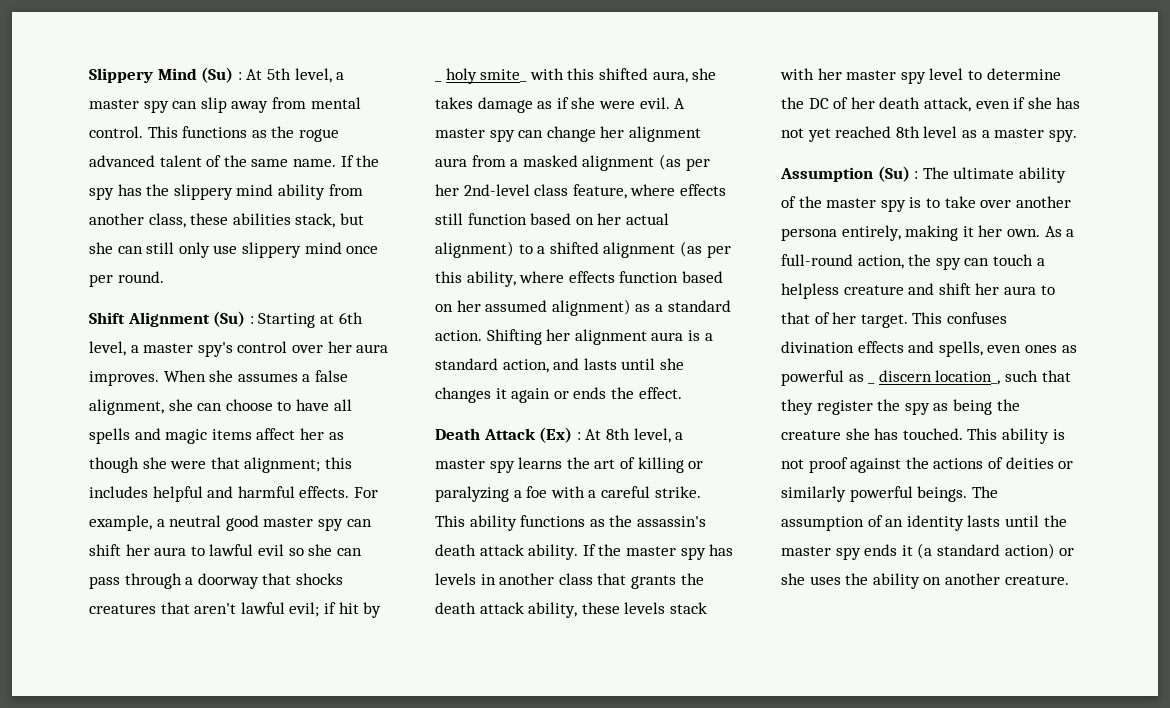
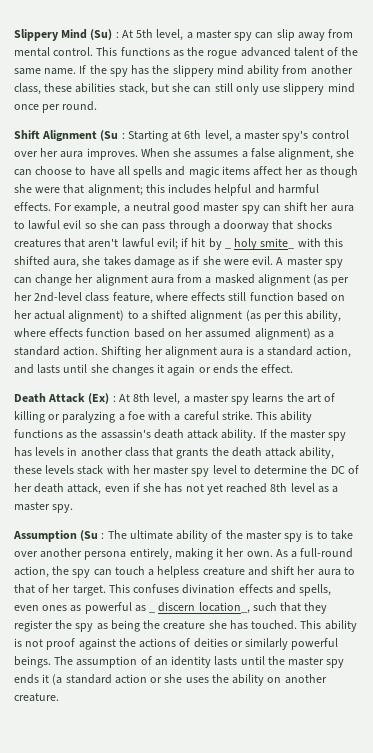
- Shift Alignment (Su) : Starting at 6th level, a master spy's control over her aura improves.
+ Shift Alignment (Su : Starting at 6th level, a master spy's control over her aura improves.
- Assumption (Su) : The ultimate ability of the master spy is to take over another persona entirely, making it her own.
+ Assumption (Su : The ultimate ability of the master spy is to take over another persona entirely, making it her own.
- The assumption of an identity lasts until the master spy ends it (a standard action) or she uses the ability on another creature.
+ The assumption of an identity lasts until the master spy ends it (a standard action or she uses the ability on another creature.

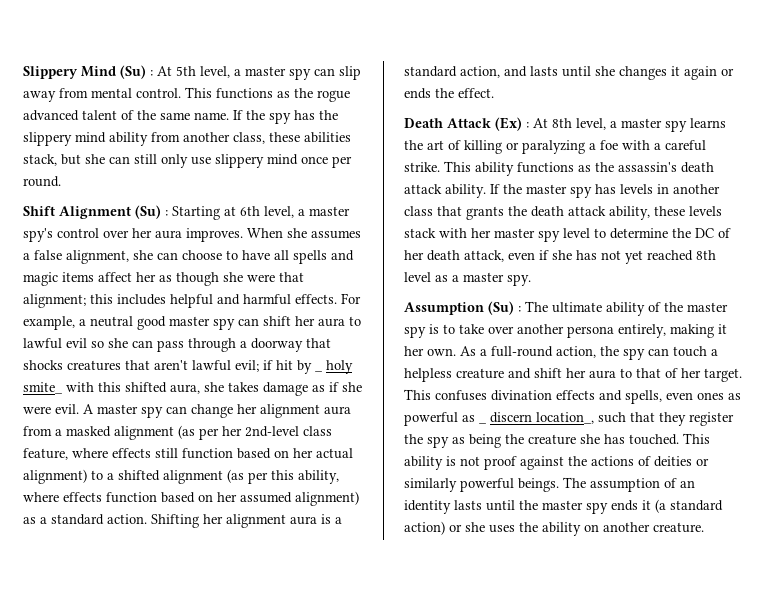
- Shift Alignment (Su : Starting at 6th level, a master spy's control over her aura improves.
+ Shift Alignment (Su) : Starting at 6th level, a master spy's control over her aura improves.
- Assumption (Su : The ultimate ability of the master spy is to take over another persona entirely, making it her own.
+ Assumption (Su) : The ultimate ability of the master spy is to take over another persona entirely, making it her own.
- The assumption of an identity lasts until the master spy ends it (a standard action or she uses the ability on another creature.
+ The assumption of an identity lasts until the master spy ends it (a standard action) or she uses the ability on another creature.

